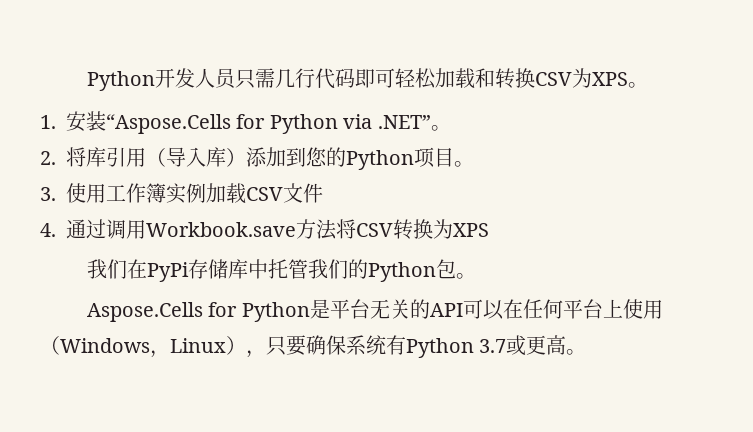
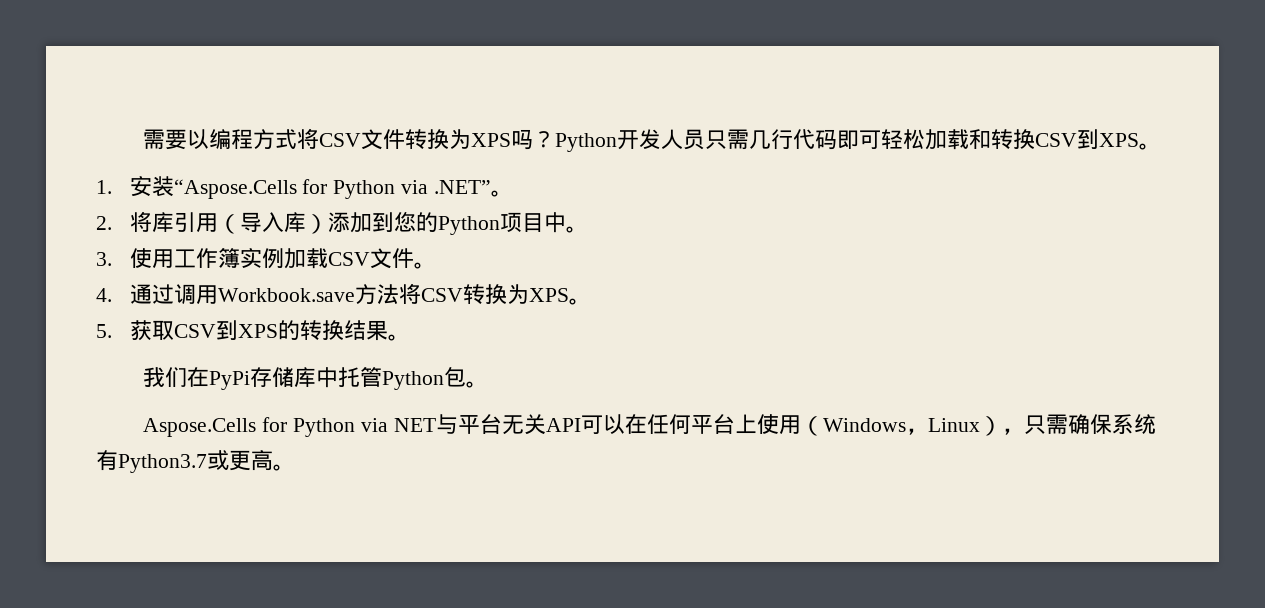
+ 需要以编程方式将CSV文件转换为XPS吗？
- Python开发人员只需几行代码即可轻松加载和转换CSV为XPS。
+ Python开发人员只需几行代码即可轻松加载和转换CSV到XPS。
- 2.将库引用（导入库）添加到您的Python项目。
+ 2.将库引用（导入库）添加到您的Python项目中。
- 3.使用工作簿实例加载CSV文件
+ 3.使用工作簿实例加载CSV文件。
- 4.通过调用Workbook.save方法将CSV转换为XPS
+ 4.通过调用Workbook.save方法将CSV转换为XPS。
+ 5.获取CSV到XPS的转换结果。
- 我们在PyPi存储库中托管我们的Python包。
+ 我们在PyPi存储库中托管Python包。
- Aspose.Cells for Python是平台无关的API可以在任何平台上使用（Windows，Linux），只要确保系统有Python 3.7或更高。
+ Aspose.Cells for Python via NET与平台无关API可以在任何平台上使用（Windows，Linux），只需确保系统有Python3.7或更高。

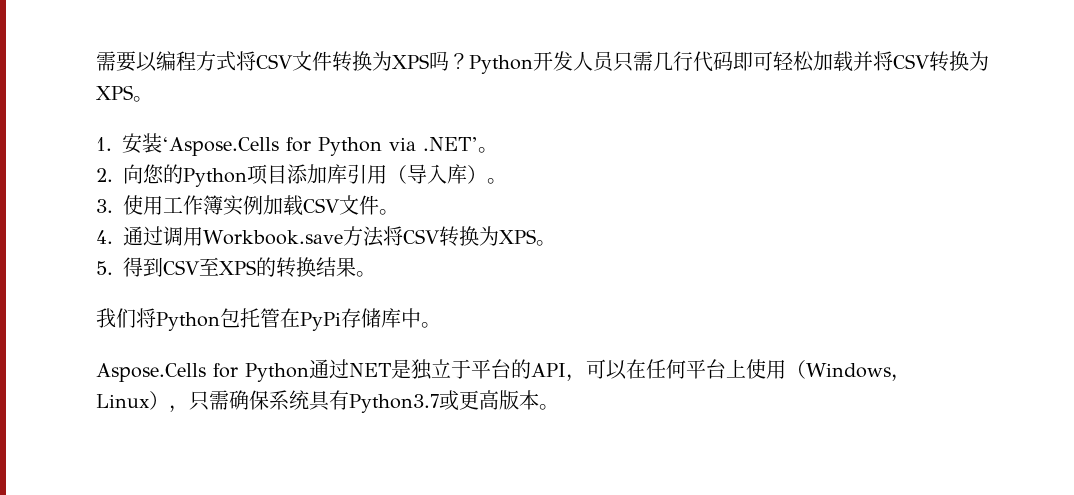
- Python开发人员只需几行代码即可轻松加载和转换CSV到XPS。
+ Python开发人员只需几行代码即可轻松加载并将CSV转换为XPS。
- 1.安装“Aspose.Cells for Python via .NET”。
+ 1.安装‘Aspose.Cells for Python via .NET’。
- 2.将库引用（导入库）添加到您的Python项目中。
+ 2.向您的Python项目添加库引用（导入库）。
- 5.获取CSV到XPS的转换结果。
+ 5.得到CSV至XPS的转换结果。
- 我们在PyPi存储库中托管Python包。
+ 我们将Python包托管在PyPi存储库中。
- Aspose.Cells for Python via NET与平台无关API可以在任何平台上使用（Windows，Linux），只需确保系统有Python3.7或更高。
+ Aspose.Cells for Python通过NET是独立于平台的API，可以在任何平台上使用（Windows，Linux），只需确保系统具有Python3.7或更高版本。

